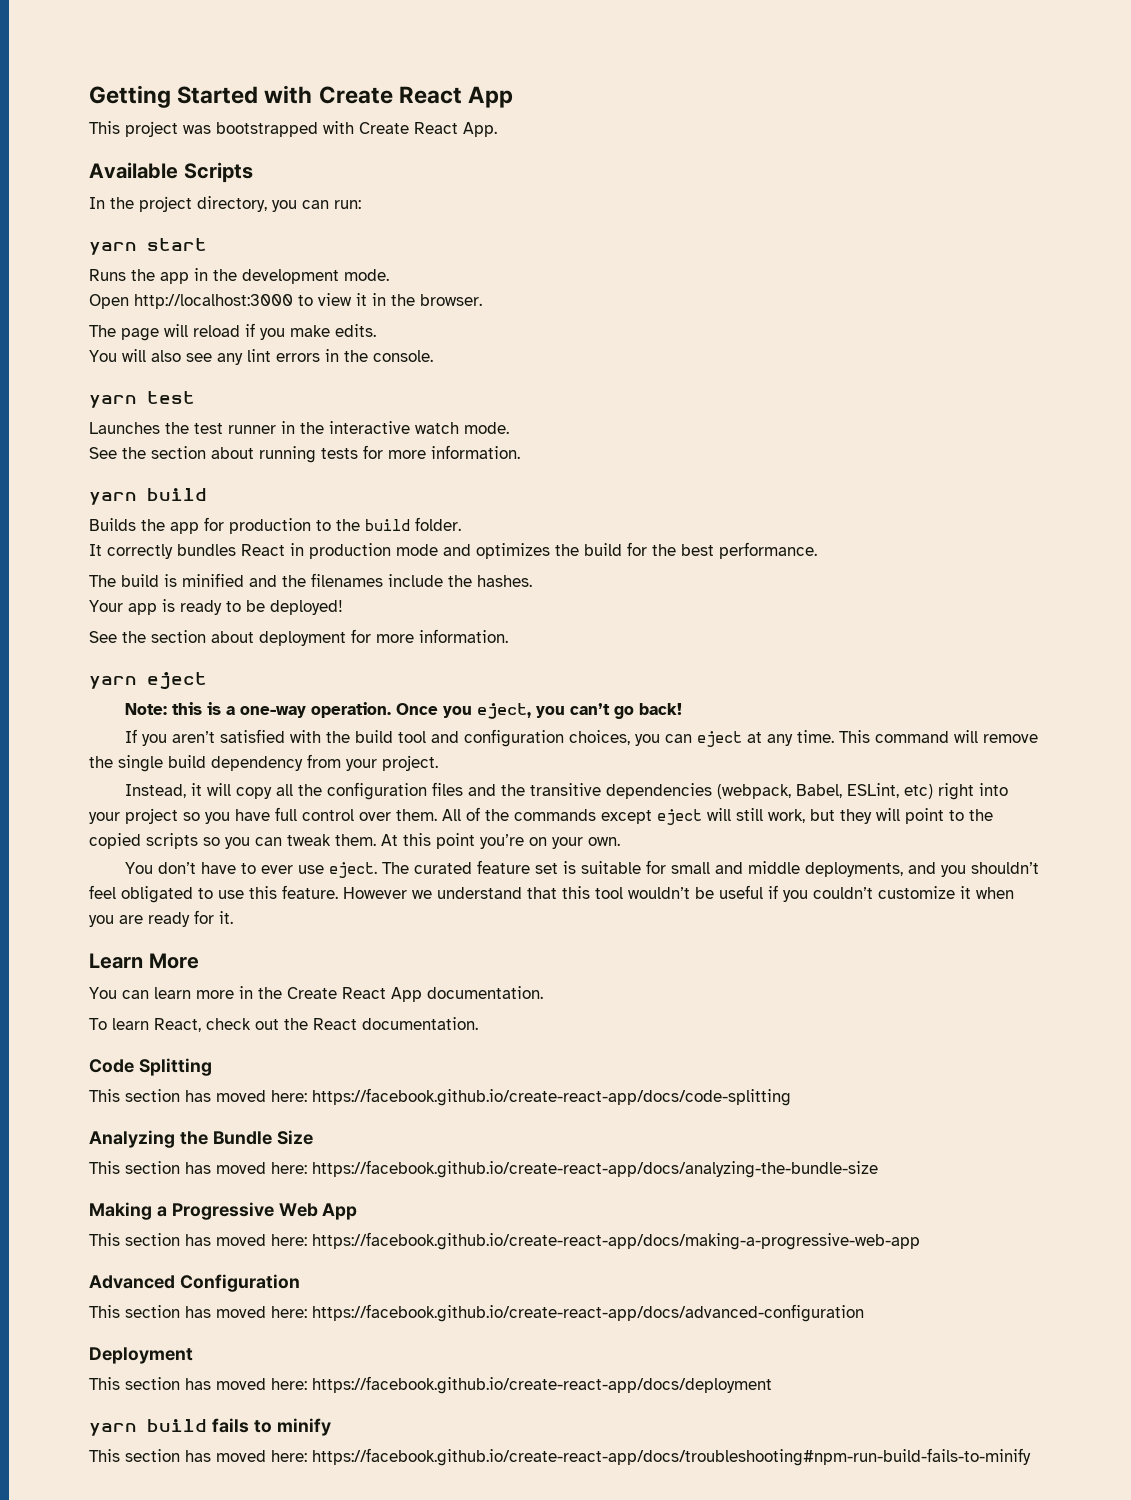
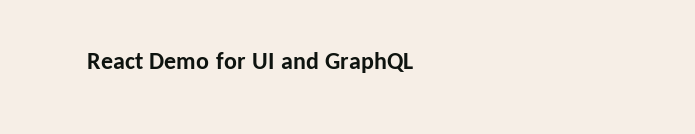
- Getting Started with Create React App
- This project was bootstrapped with Create React App.
- Available Scripts
- In the project directory, you can run:
- yarn start
- Runs the app in the development mode.
- Open http://localhost:3000 to view it in the browser.
- The page will reload if you make edits.
- You will also see any lint errors in the console.
- yarn test
- Launches the test runner in the interactive watch mode.
- See the section about running tests for more information.
- yarn build
- Builds the app for production to the build folder.
- It correctly bundles React in production mode and optimizes the build for the best performance.
- The build is minified and the filenames include the hashes.
- Your app is ready to be deployed!
- See the section about deployment for more information.
- yarn eject
- Note: this is a one-way operation. Once you eject, you can’t go back!
- If you aren’t satisfied with the build tool and configuration choices, you can eject at any time. This command will remove the single build dependency from your project.
- Instead, it will copy all the configuration files and the transitive dependencies (webpack, Babel, ESLint, etc) right into your project so you have full control over them. All of the commands except eject will still work, but they will point to the copied scripts so you can tweak them. At this point you’re on your own.
- You don’t have to ever use eject. The curated feature set is suitable for small and middle deployments, and you shouldn’t feel obligated to use this feature. However we understand that this tool wouldn’t be useful if you couldn’t customize it when you are ready for it.
- Learn More
- You can learn more in the Create React App documentation.
- To learn React, check out the React documentation.
- Code Splitting
- This section has moved here: https://facebook.github.io/create-react-app/docs/code-splitting
- Analyzing the Bundle Size
- This section has moved here: https://facebook.github.io/create-react-app/docs/analyzing-the-bundle-size
- Making a Progressive Web App
- This section has moved here: https://facebook.github.io/create-react-app/docs/making-a-progressive-web-app
- Advanced Configuration
- This section has moved here: https://facebook.github.io/create-react-app/docs/advanced-configuration
- Deployment
- This section has moved here: https://facebook.github.io/create-react-app/docs/deployment
- yarn build fails to minify
- This section has moved here: https://facebook.github.io/create-react-app/docs/troubleshooting#npm-run-build-fails-to-minify
+ React Demo for UI and GraphQL

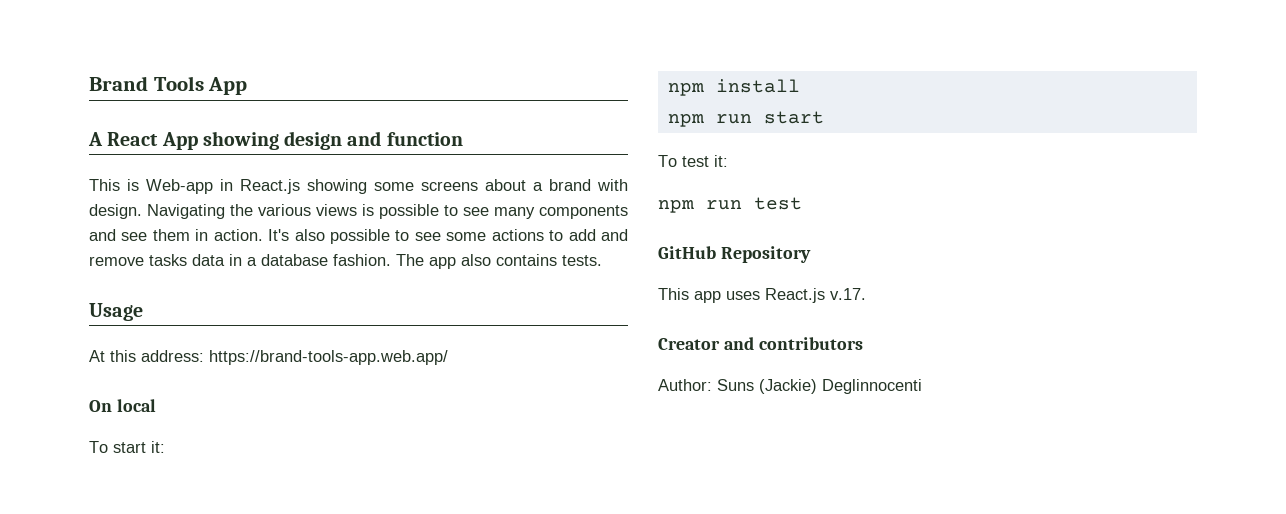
- React Demo for UI and GraphQL
+ Brand Tools App
+ A React App showing design and function
+ This is Web-app in React.js showing some screens about a brand with design. Navigating the various views is possible to see many components and see them in action. It's also possible to see some actions to add and remove tasks data in a database fashion. The app also contains tests.
+ Usage
+ At this address: https://brand-tools-app.web.app/
+ On local
+ To start it:
+ npm install
+ npm run start
+ To test it:
+ npm run test
+ GitHub Repository
+ This app uses React.js v.17.
+ Creator and contributors
+ Author: Suns (Jackie) Deglinnocenti

